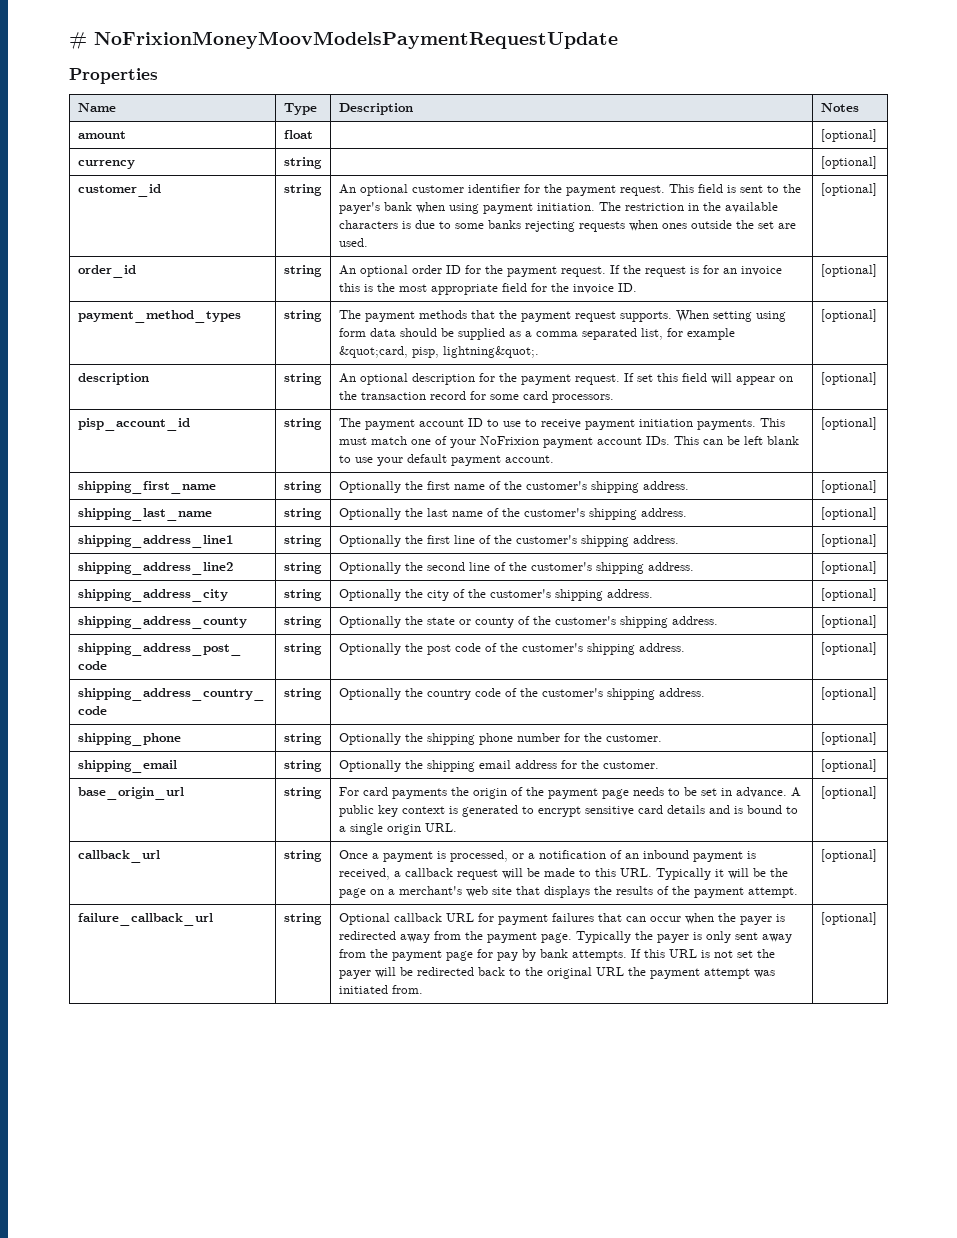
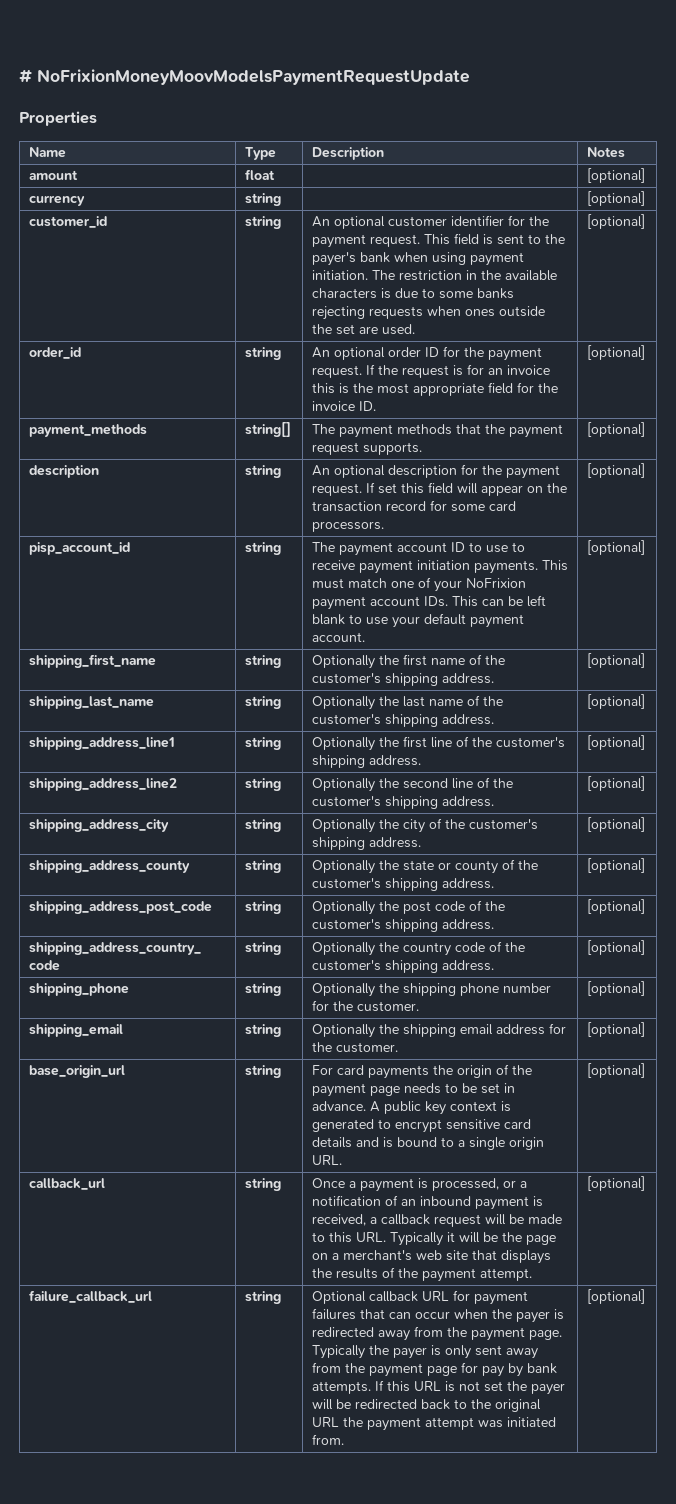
- payment_method_types | string | The payment methods that the payment request supports. When setting using form data should be supplied as a comma separated list, for example &quot;card, pisp, lightning&quot;. | [optional]
+ payment_methods | string[] | The payment methods that the payment request supports. | [optional]

